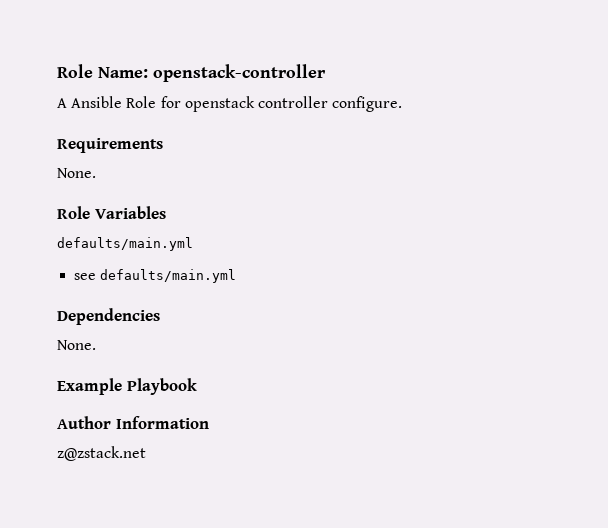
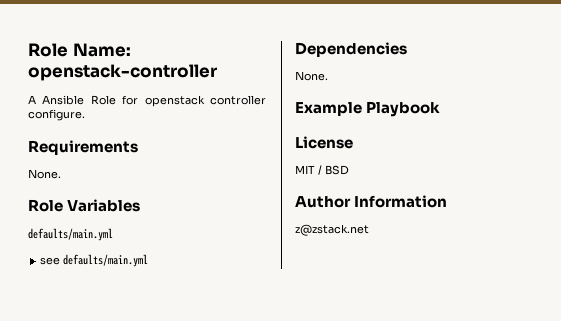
+ License
+ MIT / BSD

